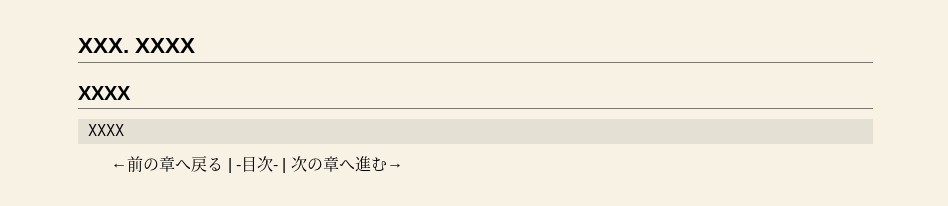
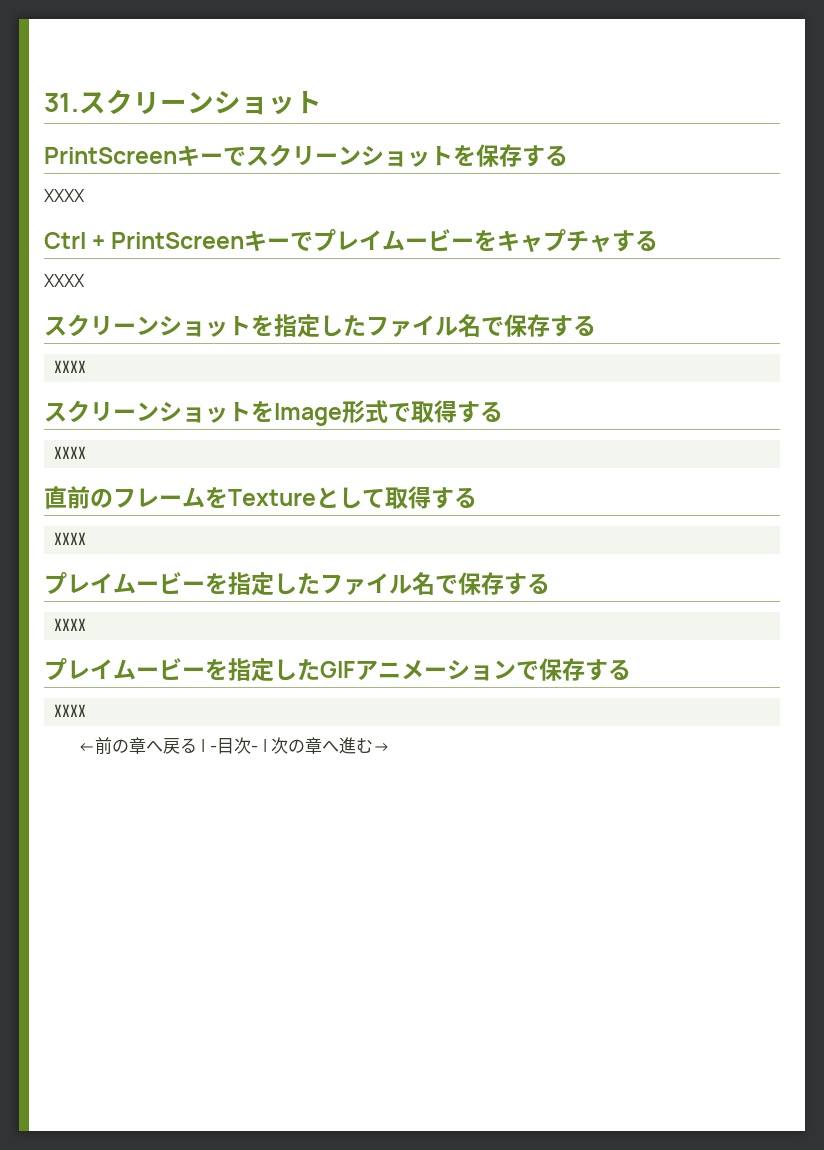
- XXX. XXXX
+ 31.スクリーンショット
+ PrintScreenキーでスクリーンショットを保存する
  XXXX
+ Ctrl + PrintScreenキーでプレイムービーをキャプチャする
+ XXXX
+ スクリーンショットを指定したファイル名で保存する
+ XXXX
+ スクリーンショットをImage形式で取得する
+ XXXX
+ 直前のフレームをTextureとして取得する
+ XXXX
+ プレイムービーを指定したファイル名で保存する
+ XXXX
+ プレイムービーを指定したGIFアニメーションで保存する

